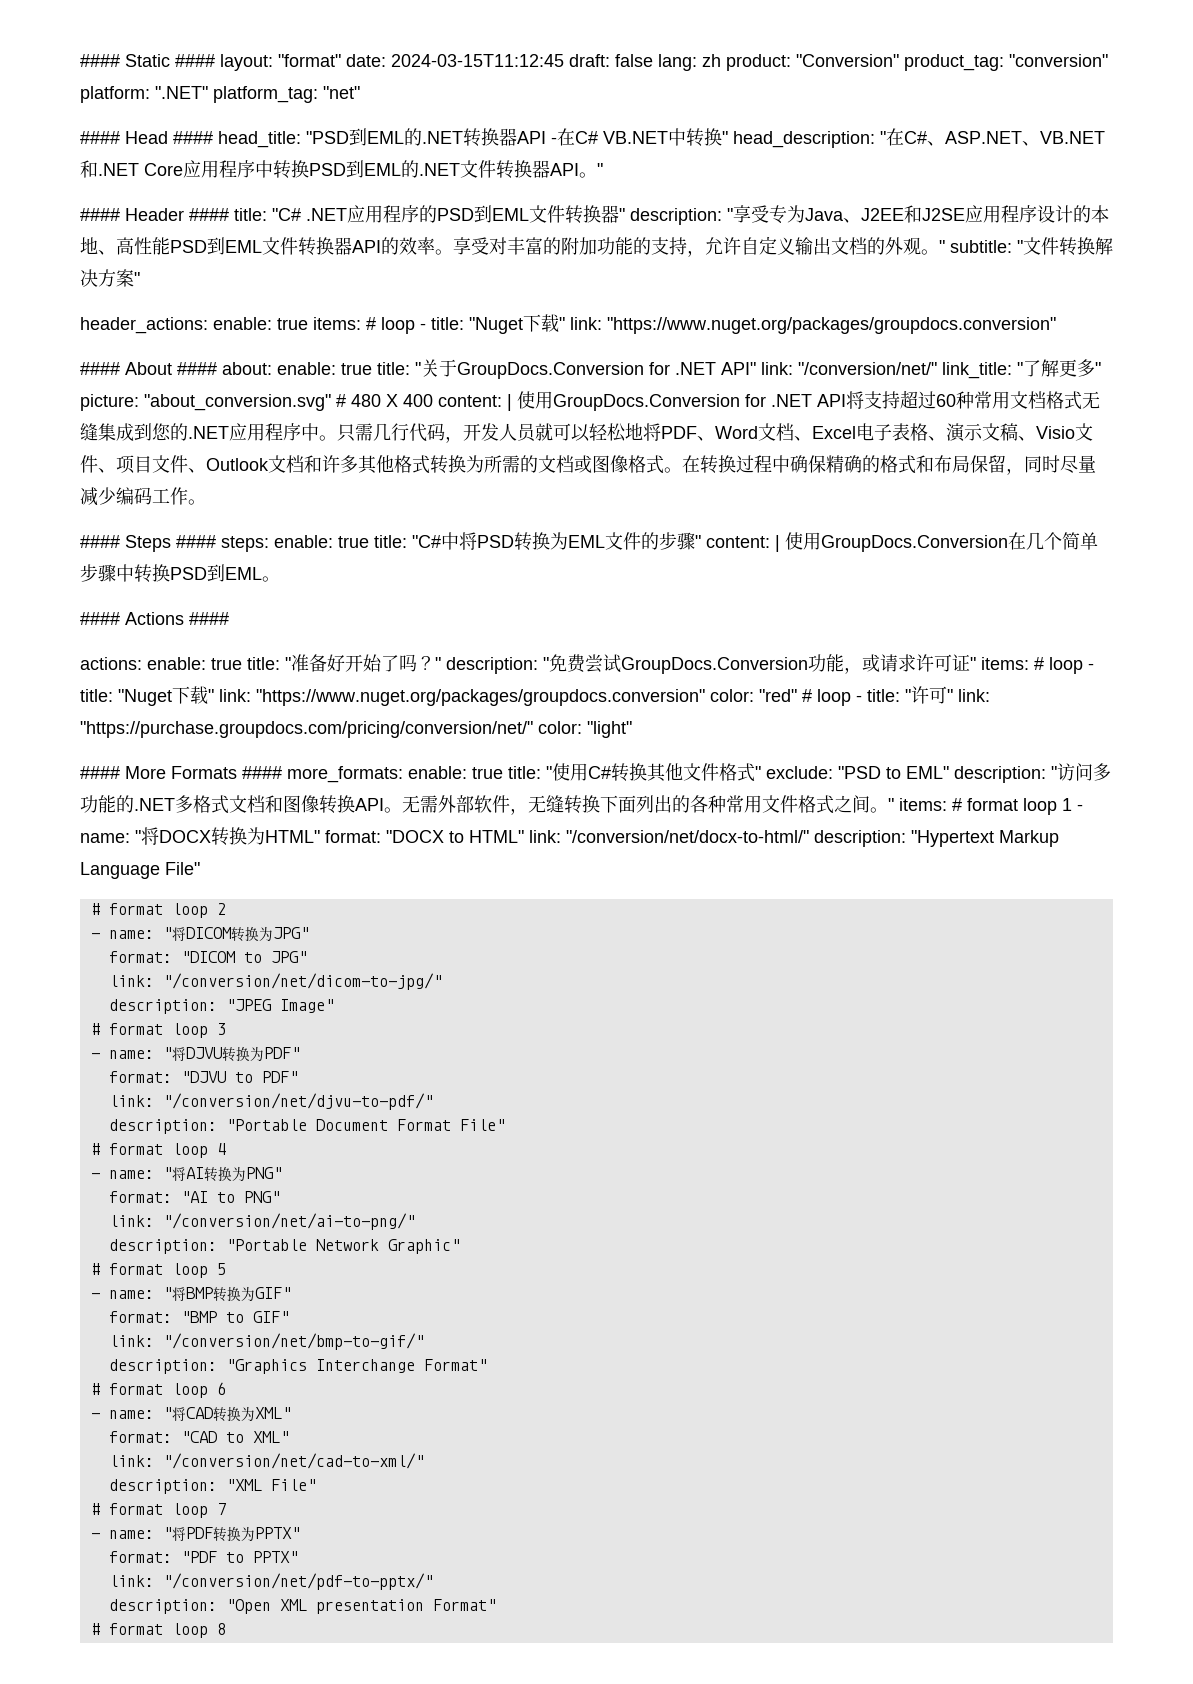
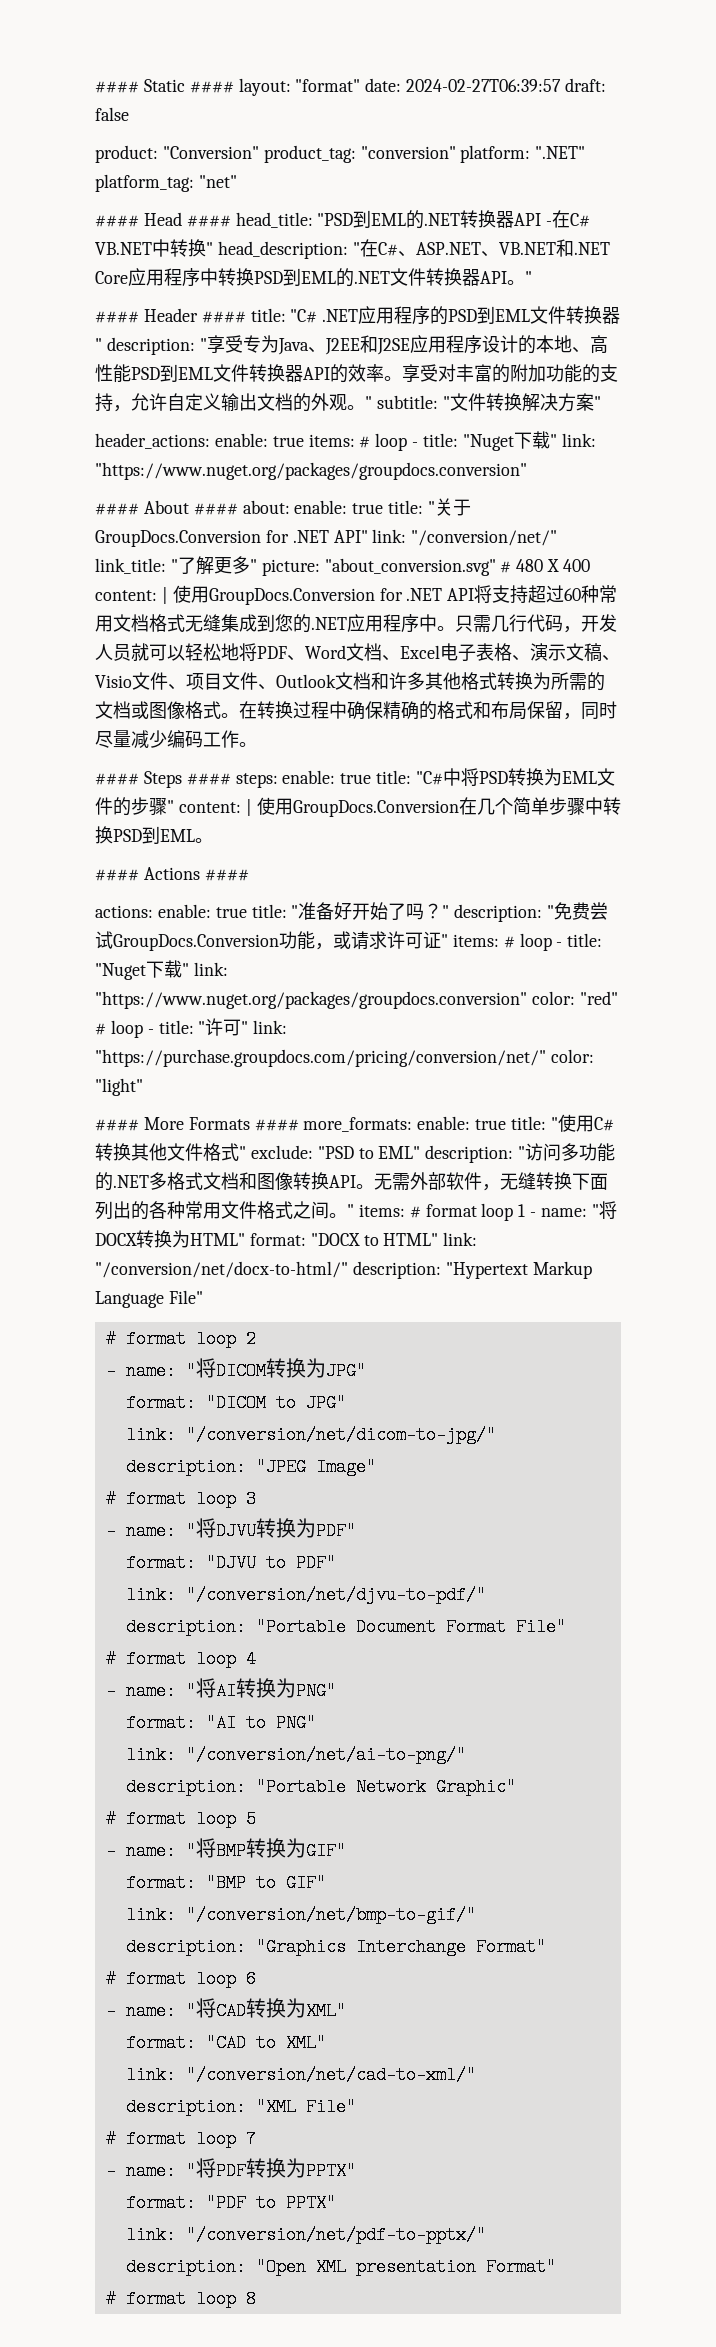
- #### Static #### layout: "format" date: 2024-03-15T11:12:45 draft: false lang: zh product: "Conversion" product_tag: "conversion" platform: ".NET" platform_tag: "net"
+ #### Static #### layout: "format" date: 2024-02-27T06:39:57 draft: false
+ product: "Conversion" product_tag: "conversion" platform: ".NET" platform_tag: "net"

